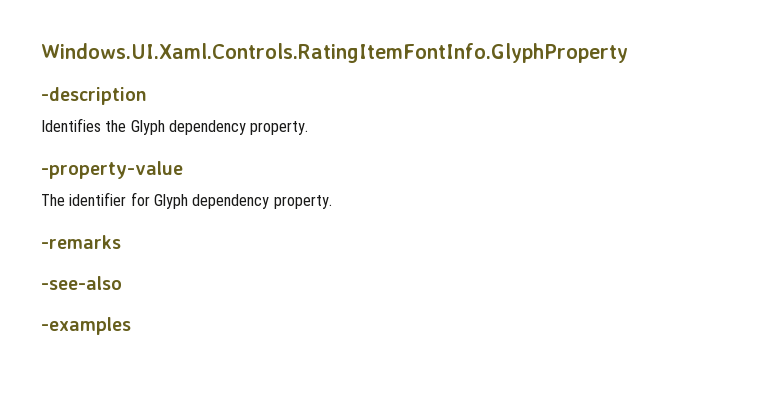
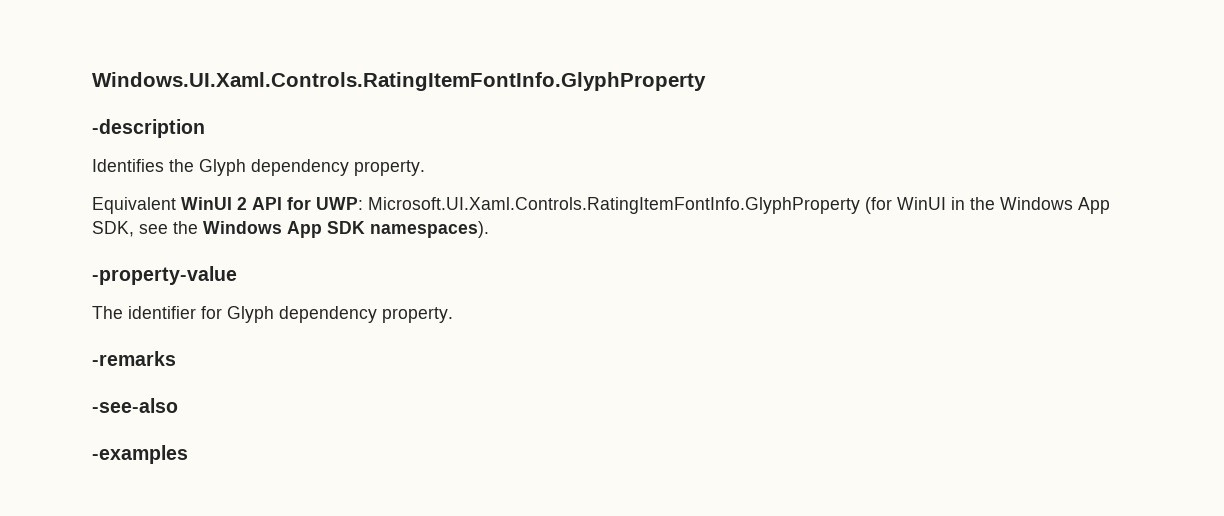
+ Equivalent WinUI 2 API for UWP: Microsoft.UI.Xaml.Controls.RatingItemFontInfo.GlyphProperty (for WinUI in the Windows App SDK, see the Windows App SDK namespaces).

